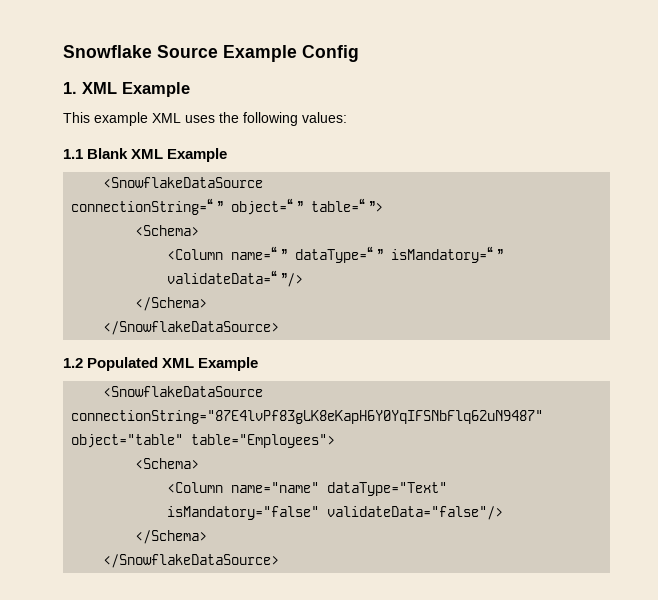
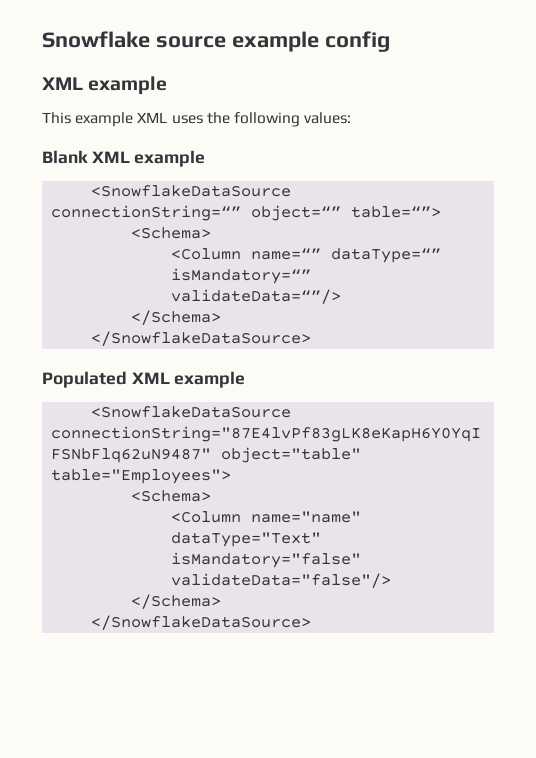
- Snowflake Source Example Config
- 1. XML Example
+ Snowflake source example config
+ XML example
- 1.1 Blank XML Example
+ Blank XML example
- 1.2 Populated XML Example
+ Populated XML example

